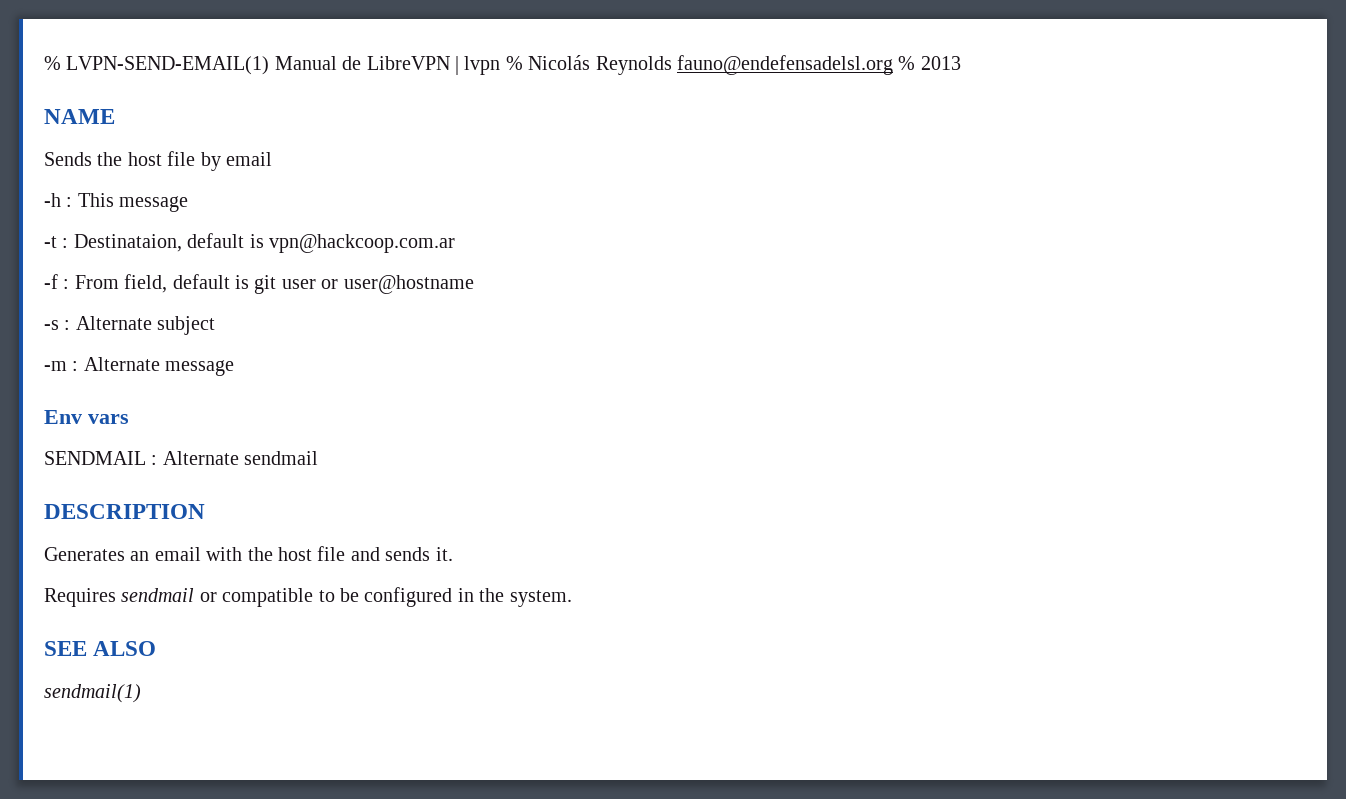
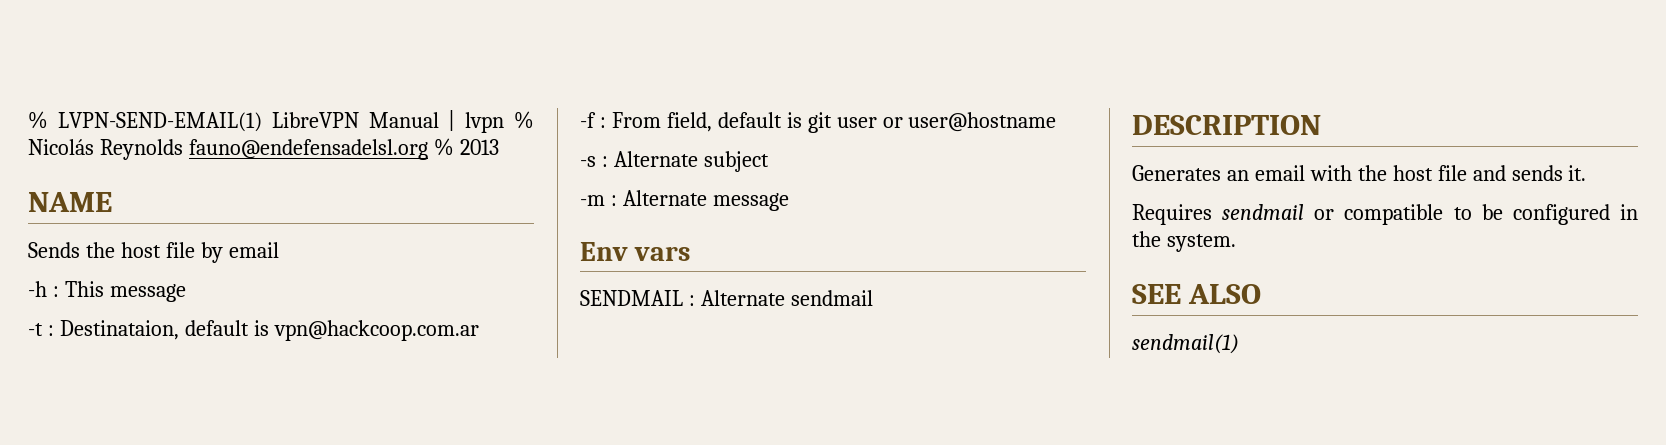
- % LVPN-SEND-EMAIL(1) Manual de LibreVPN | lvpn % Nicolás Reynolds fauno@endefensadelsl.org % 2013
+ % LVPN-SEND-EMAIL(1) LibreVPN Manual | lvpn % Nicolás Reynolds fauno@endefensadelsl.org % 2013

